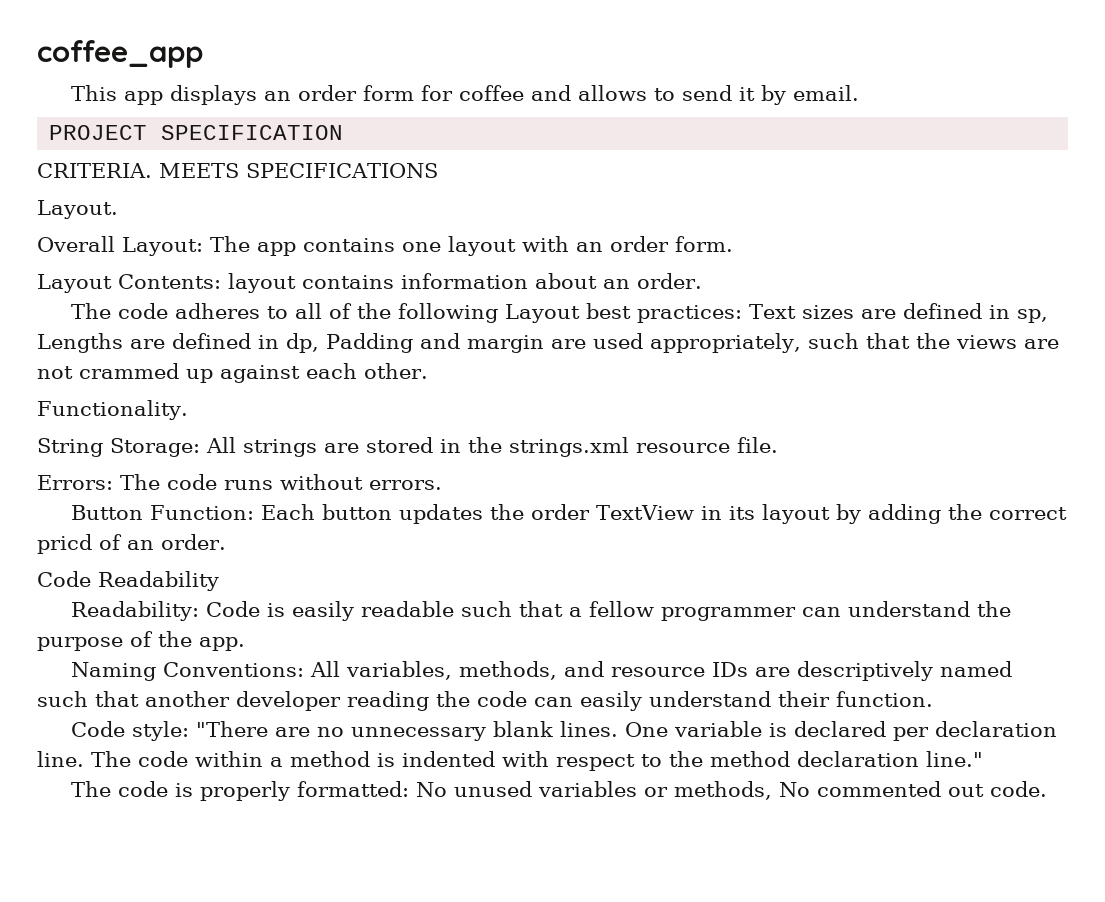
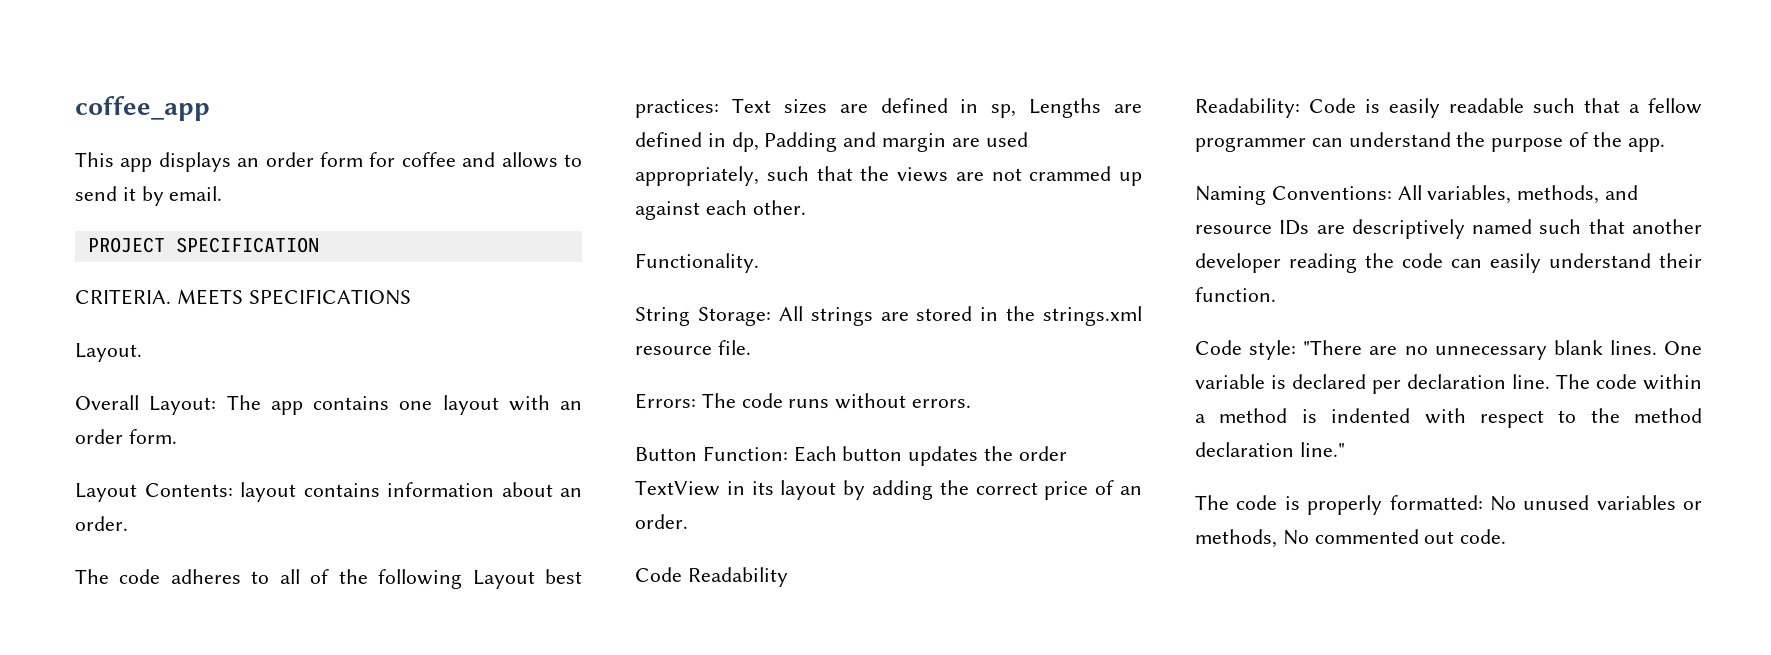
- Button Function: Each button updates the order TextView in its layout by adding the correct pricd of an order.
+ Button Function: Each button updates the order TextView in its layout by adding the correct price of an order.

